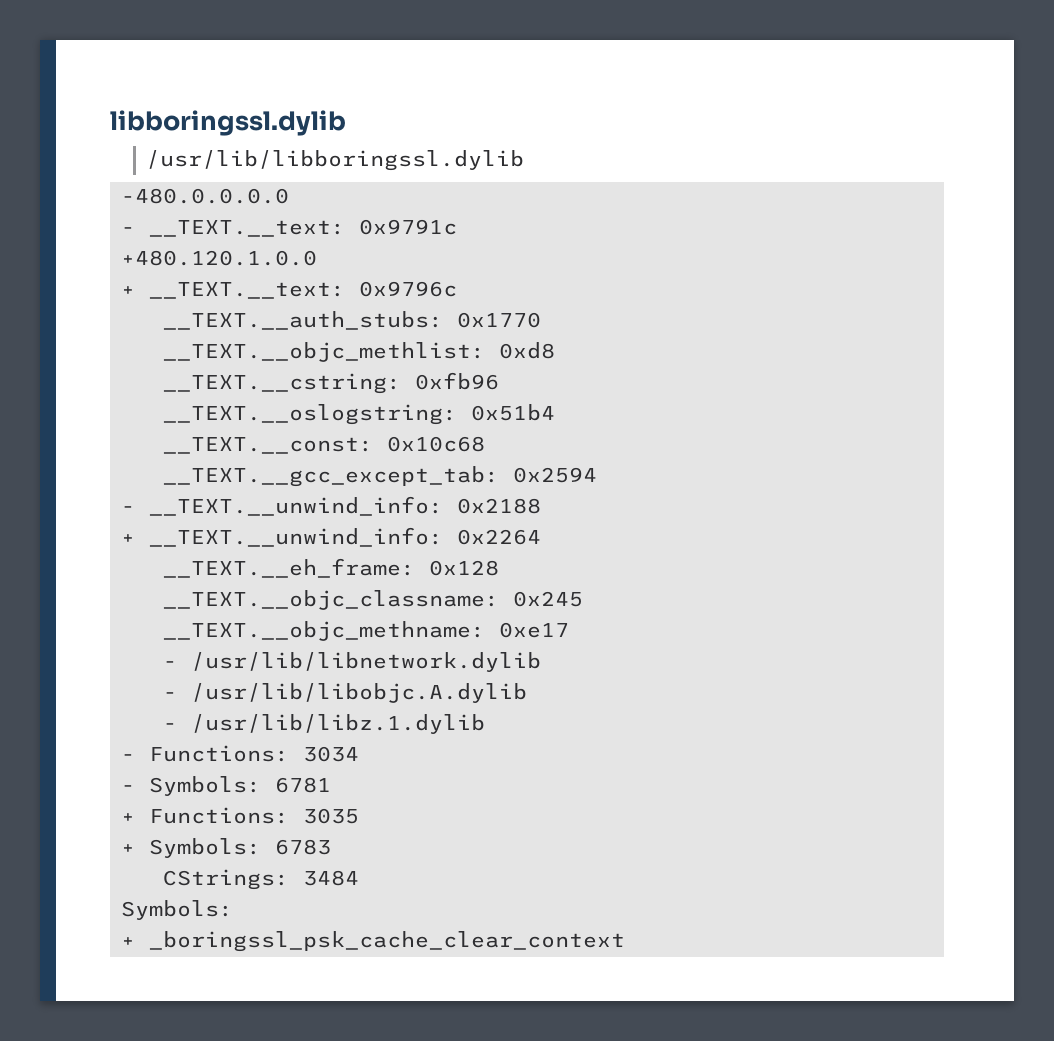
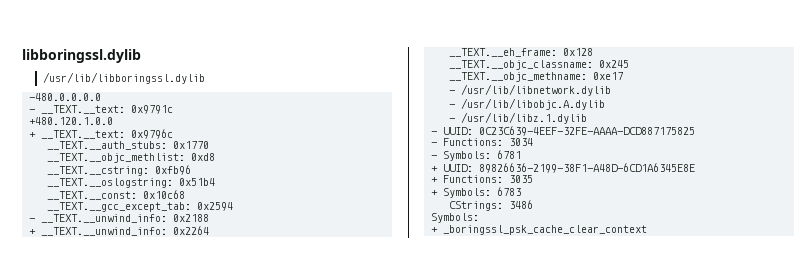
+ - UUID: 0C23C639-4EEF-32FE-AAAA-DCD887175825
+ + UUID: 89826636-2199-38F1-A48D-6CD1A6345E8E
- CStrings: 3484
+ CStrings: 3486

